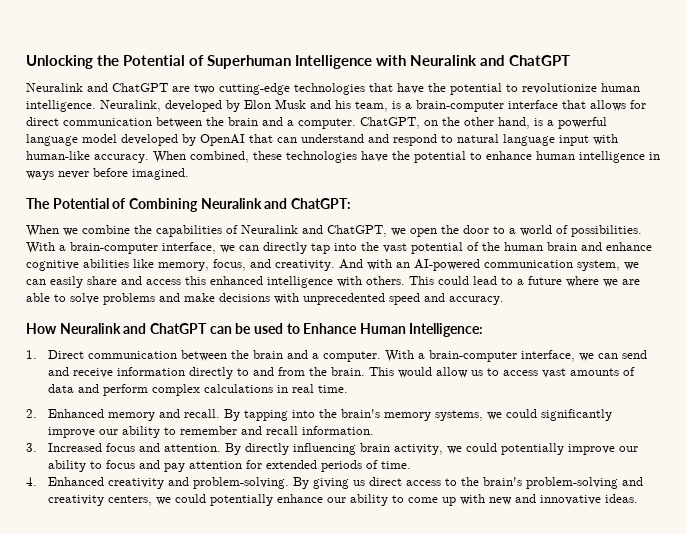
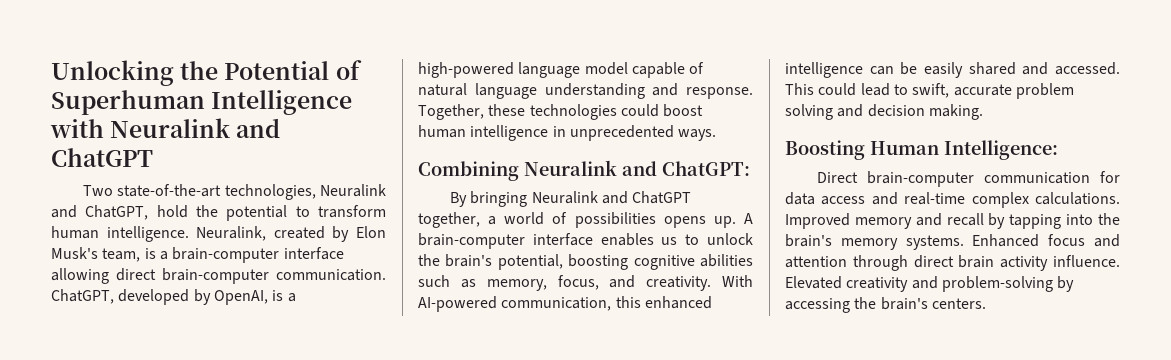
- Neuralink and ChatGPT are two cutting-edge technologies that have the potential to revolutionize human intelligence.
+ Two state-of-the-art technologies, Neuralink and ChatGPT, hold the potential to transform human intelligence.
- Neuralink, developed by Elon Musk and his team, is a brain-computer interface that allows for direct communication between the brain and a computer. ChatGPT, on the other hand, is a powerful language model developed by OpenAI that can understand and respond to natural language input with human-like accuracy. When combined, these technologies have the potential to enhance human intelligence in ways never before imagined.
- The Potential of Combining Neuralink and ChatGPT:
- When we combine the capabilities of Neuralink and ChatGPT, we open the door to a world of possibilities. With a brain-computer interface, we can directly tap into the vast potential of the human brain and enhance cognitive abilities like memory, focus, and creativity. And with an AI-powered communication system, we can easily share and access this enhanced intelligence with others. This could lead to a future where we are able to solve problems and make decisions with unprecedented speed and accuracy.
- How Neuralink and ChatGPT can be used to Enhance Human Intelligence:
- 1. Direct communication between the brain and a computer. With a brain-computer interface, we can send and receive information directly to and from the brain. This would allow us to access vast amounts of data and perform complex calculations in real time.
- 2. Enhanced memory and recall. By tapping into the brain's memory systems, we could significantly improve our ability to remember and recall information.
- 3. Increased focus and attention. By directly influencing brain activity, we could potentially improve our ability to focus and pay attention for extended periods of time.
- 4. Enhanced creativity and problem-solving. By giving us direct access to the brain's problem-solving and creativity centers, we could potentially enhance our ability to come up with new and innovative ideas.
+ Neuralink, created by Elon Musk's team, is a brain-computer interface allowing direct brain-computer communication. ChatGPT, developed by OpenAI, is a high-powered language model capable of natural language understanding and response. Together, these technologies could boost human intelligence in unprecedented ways.
+ Combining Neuralink and ChatGPT:
+ By bringing Neuralink and ChatGPT together, a world of possibilities opens up. A brain-computer interface enables us to unlock the brain's potential, boosting cognitive abilities such as memory, focus, and creativity. With AI-powered communication, this enhanced intelligence can be easily shared and accessed. This could lead to swift, accurate problem solving and decision making.
+ Boosting Human Intelligence:
+ Direct brain-computer communication for data access and real-time complex calculations. Improved memory and recall by tapping into the brain's memory systems. Enhanced focus and attention through direct brain activity influence. Elevated creativity and problem-solving by accessing the brain's centers.

